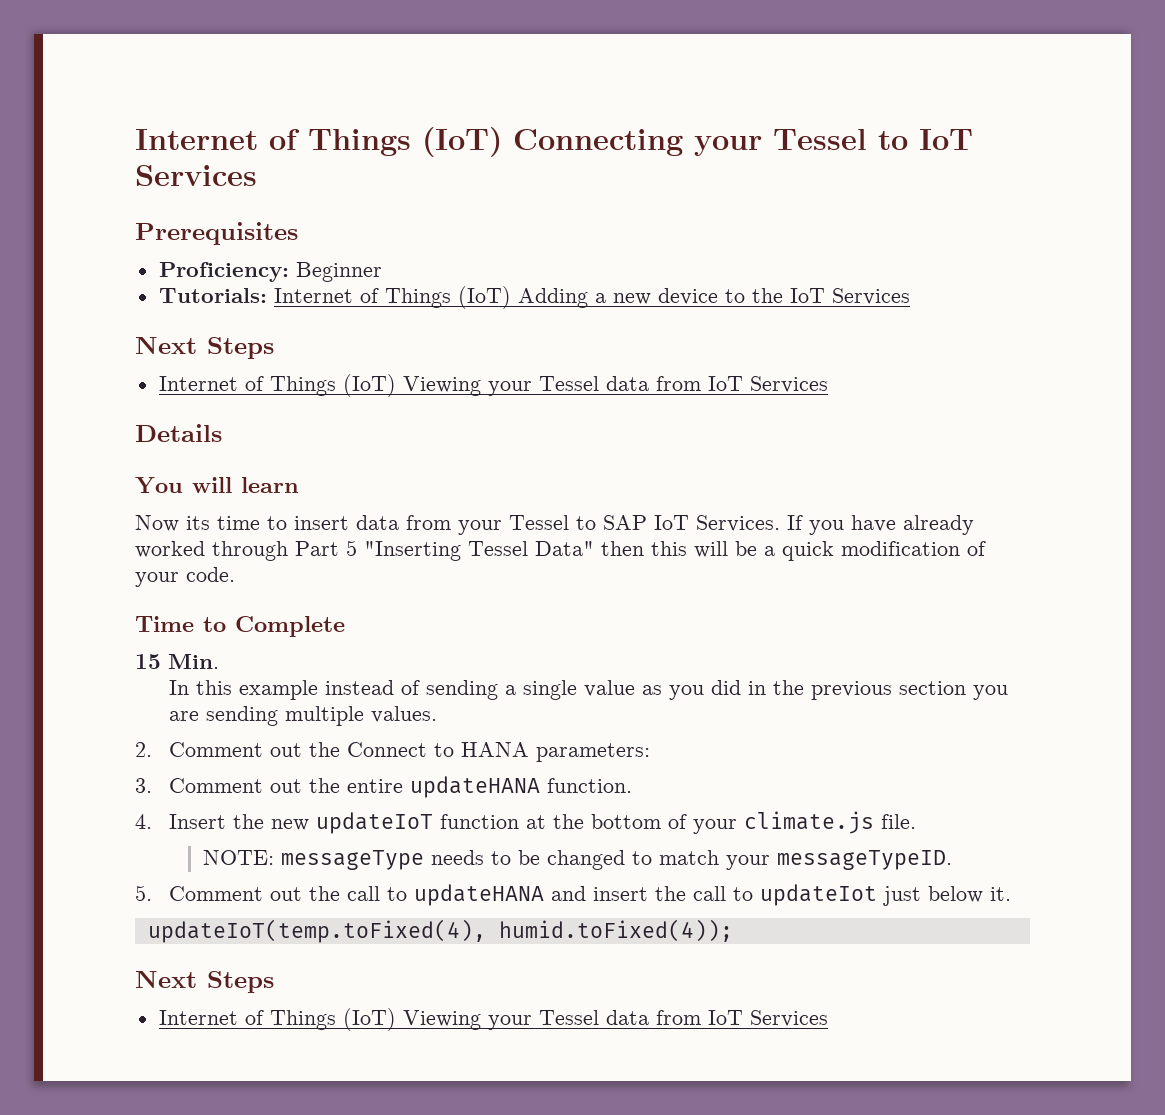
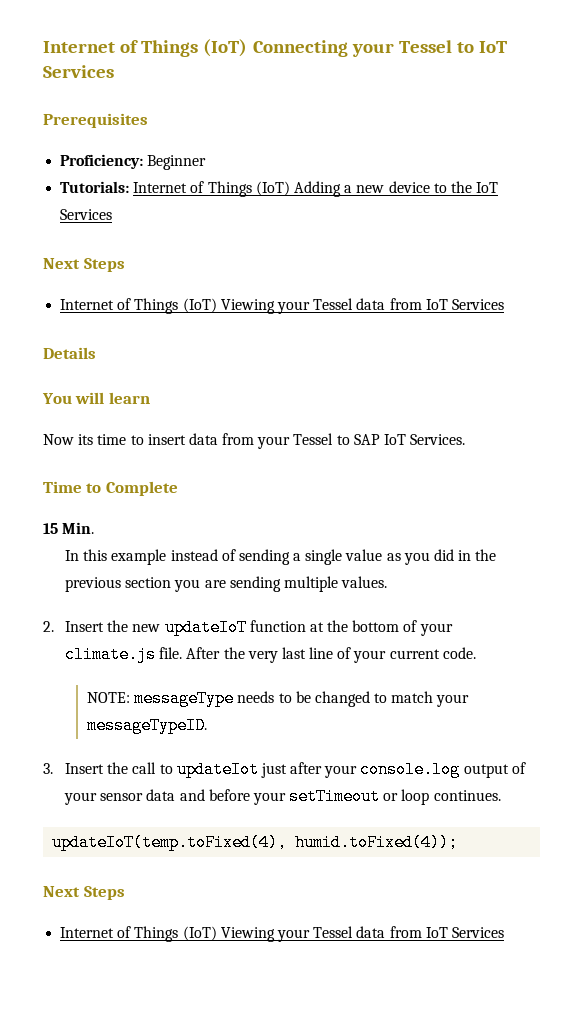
- If you have already worked through Part 5 "Inserting Tessel Data" then this will be a quick modification of your code.
- 2. Comment out the Connect to HANA parameters:
- 3. Comment out the entire updateHANA function.
- 4. Insert the new updateIoT function at the bottom of your climate.js file.
+ 2. Insert the new updateIoT function at the bottom of your climate.js file. After the very last line of your current code.
- 5. Comment out the call to updateHANA and insert the call to updateIot just below it.
+ 3. Insert the call to updateIot just after your console.log output of your sensor data and before your setTimeout or loop continues.

